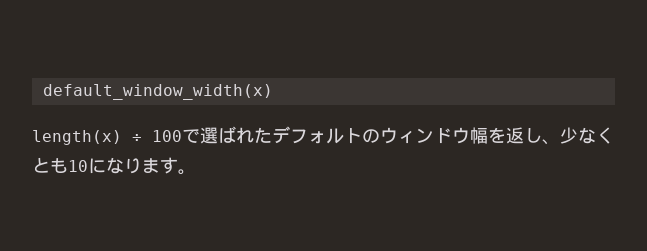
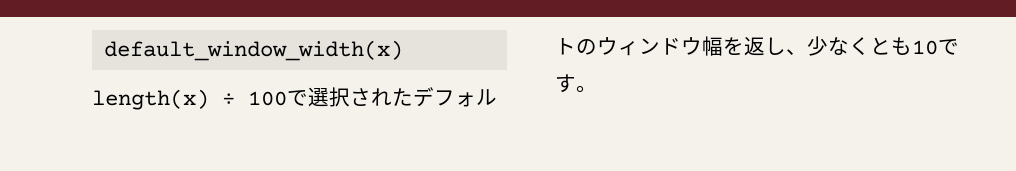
- length(x) ÷ 100で選ばれたデフォルトのウィンドウ幅を返し、少なくとも10になります。
+ length(x) ÷ 100で選択されたデフォルトのウィンドウ幅を返し、少なくとも10です。

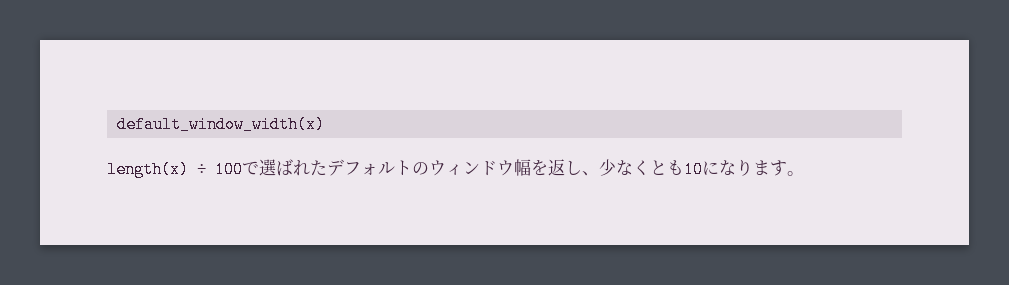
- length(x) ÷ 100で選択されたデフォルトのウィンドウ幅を返し、少なくとも10です。
+ length(x) ÷ 100で選ばれたデフォルトのウィンドウ幅を返し、少なくとも10になります。

